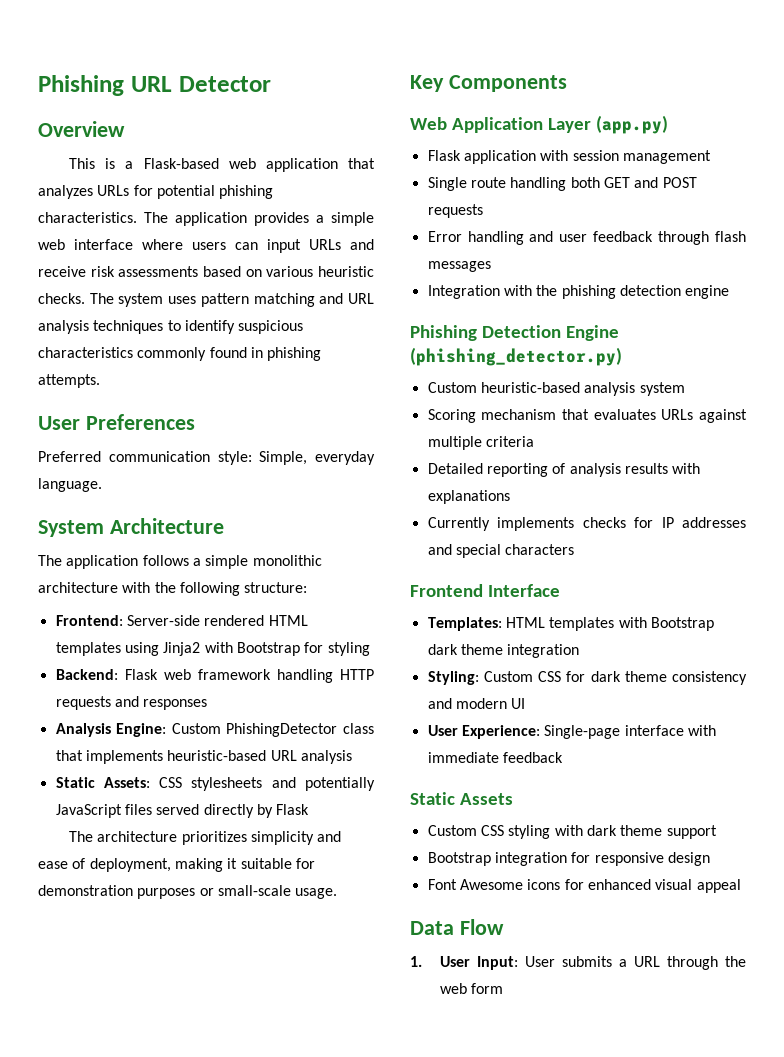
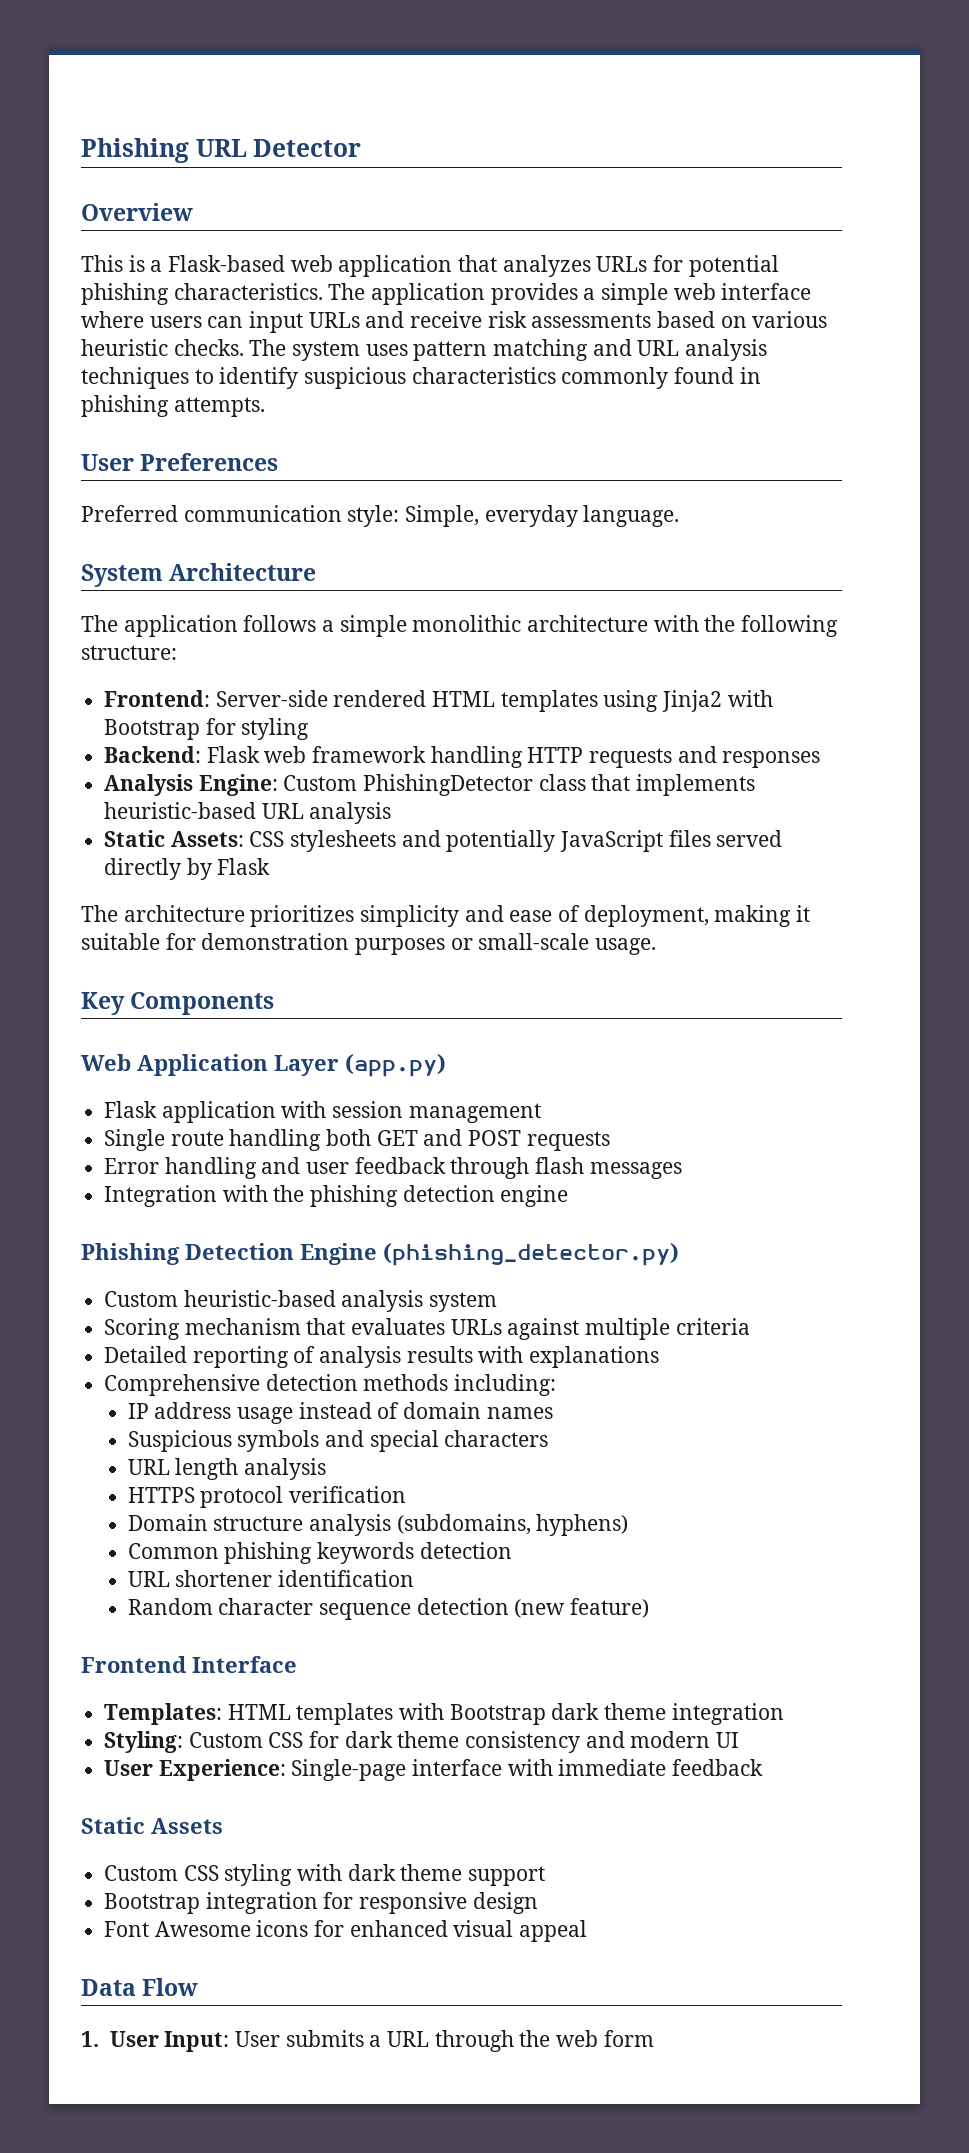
- Currently implements checks for IP addresses and special characters
+ Comprehensive detection methods including:
+ IP address usage instead of domain names
+ Suspicious symbols and special characters
+ URL length analysis
+ HTTPS protocol verification
+ Domain structure analysis (subdomains, hyphens)
+ Common phishing keywords detection
+ URL shortener identification
+ Random character sequence detection (new feature)

